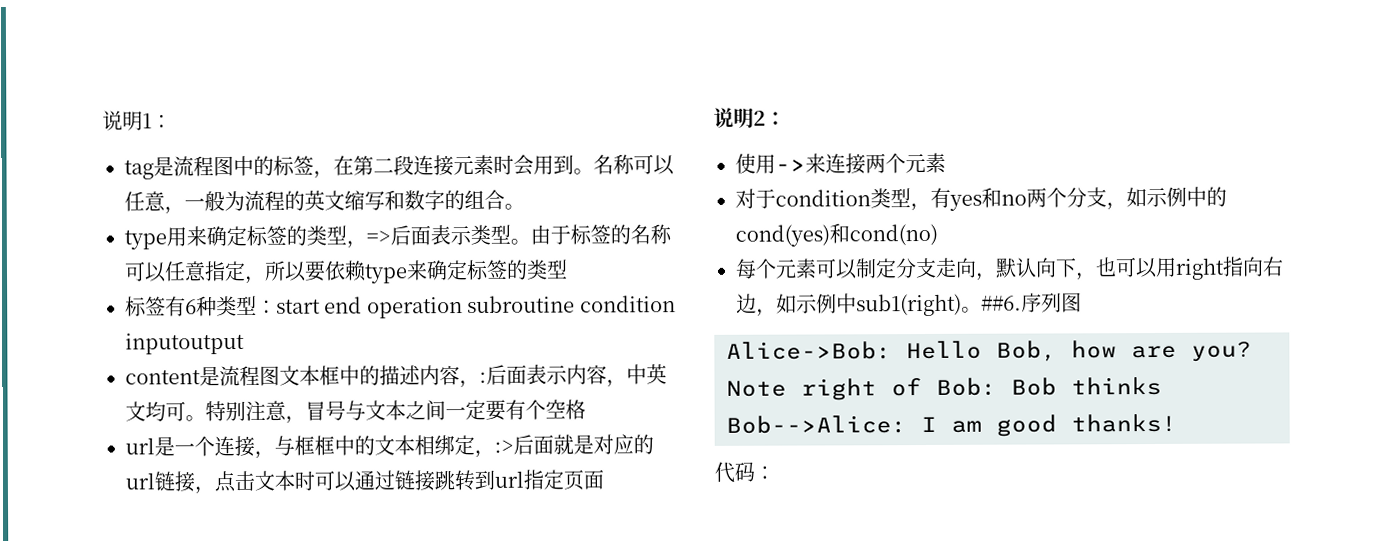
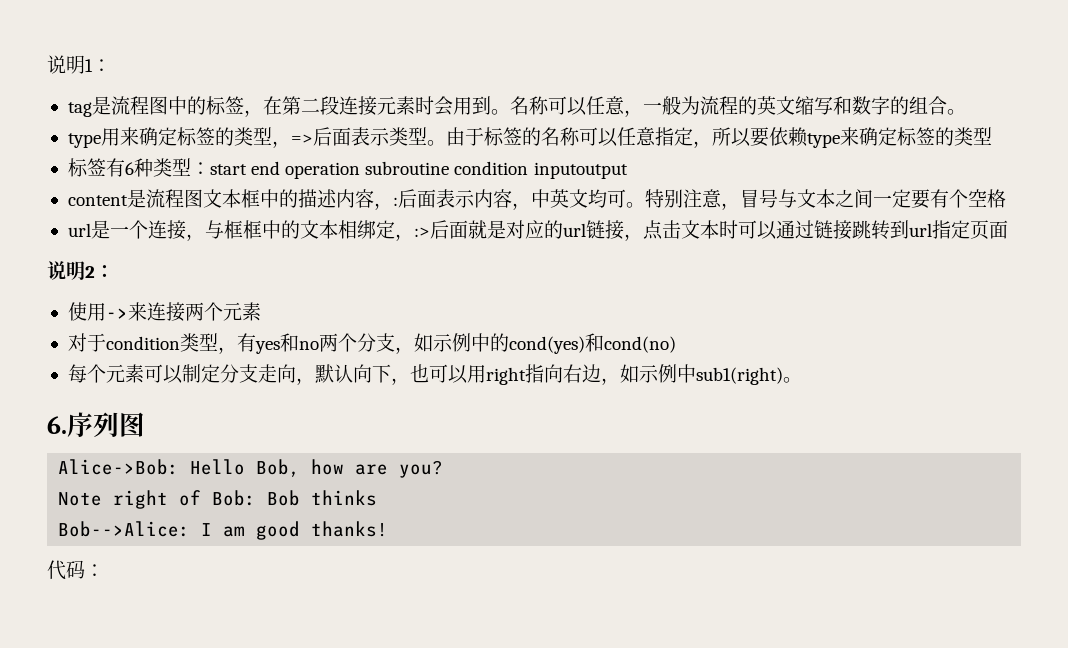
- 每个元素可以制定分支走向，默认向下，也可以用right指向右边，如示例中sub1(right)。##6.序列图
+ 每个元素可以制定分支走向，默认向下，也可以用right指向右边，如示例中sub1(right)。
+ 6.序列图

